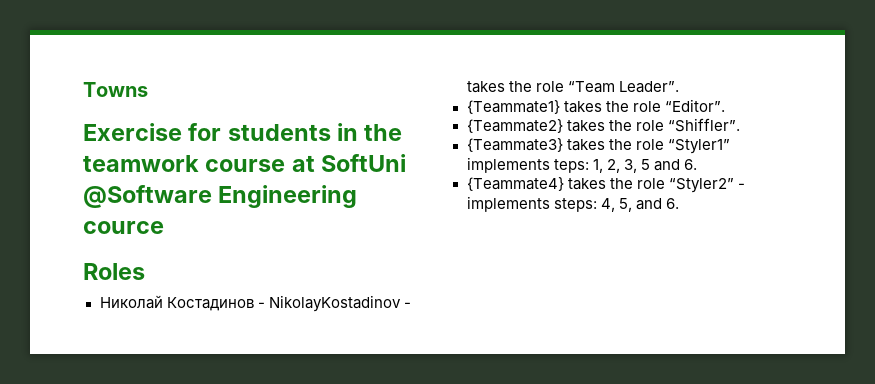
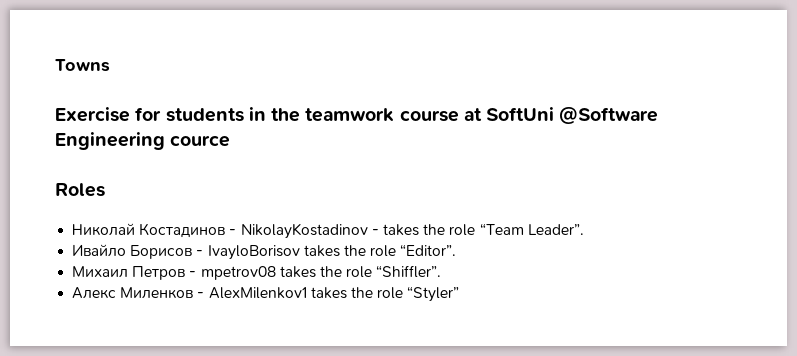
- {Тeammate1} takes the role “Editor”.
+ Ивайло Борисов - IvayloBorisov takes the role “Editor”.
- {Тeammate2} takes the role “Shiffler”.
+ Михаил Петров - mpetrov08 takes the role “Shiffler”.
- {Тeammate3} takes the role “Styler1” implements teps: 1, 2, 3, 5 and 6.
- {Тeammate4} takes the role “Styler2” - implements steps: 4, 5, and 6.
+ Алекс Миленков - AlexMilenkov1 takes the role “Styler”

